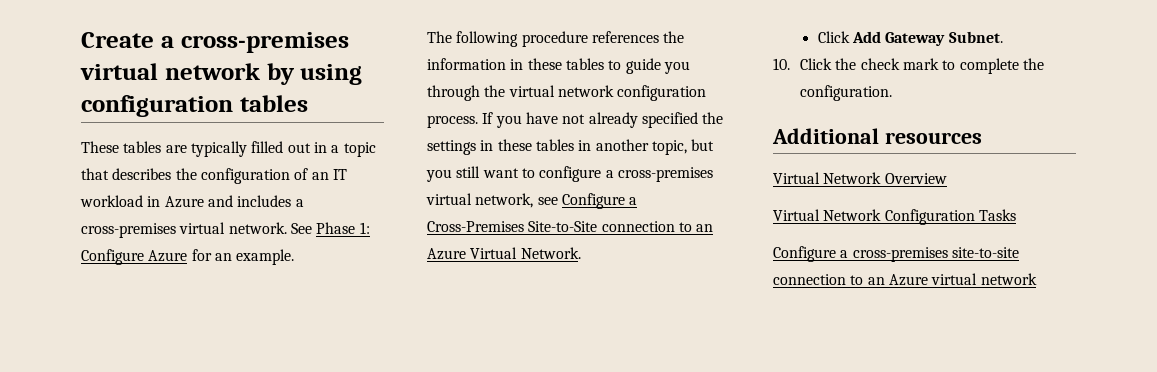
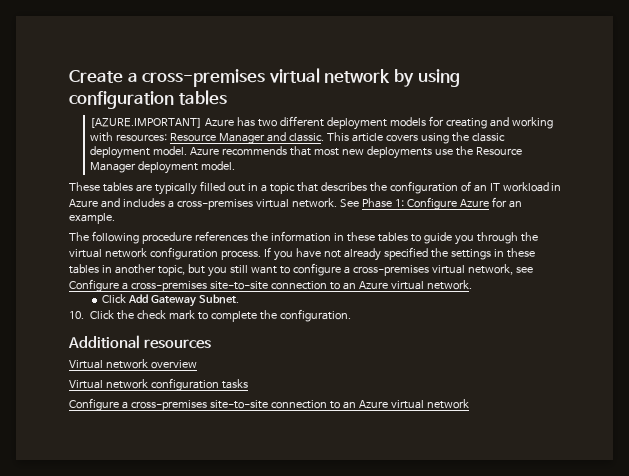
+ [AZURE.IMPORTANT] Azure has two different deployment models for creating and working with resources: Resource Manager and classic. This article covers using the classic deployment model. Azure recommends that most new deployments use the Resource Manager deployment model.
- If you have not already specified the settings in these tables in another topic, but you still want to configure a cross-premises virtual network, see Configure a Cross-Premises Site-to-Site connection to an Azure Virtual Network.
+ If you have not already specified the settings in these tables in another topic, but you still want to configure a cross-premises virtual network, see Configure a cross-premises site-to-site connection to an Azure virtual network.
- Virtual Network Overview
- Virtual Network Configuration Tasks
+ Virtual network overview
+ Virtual network configuration tasks

